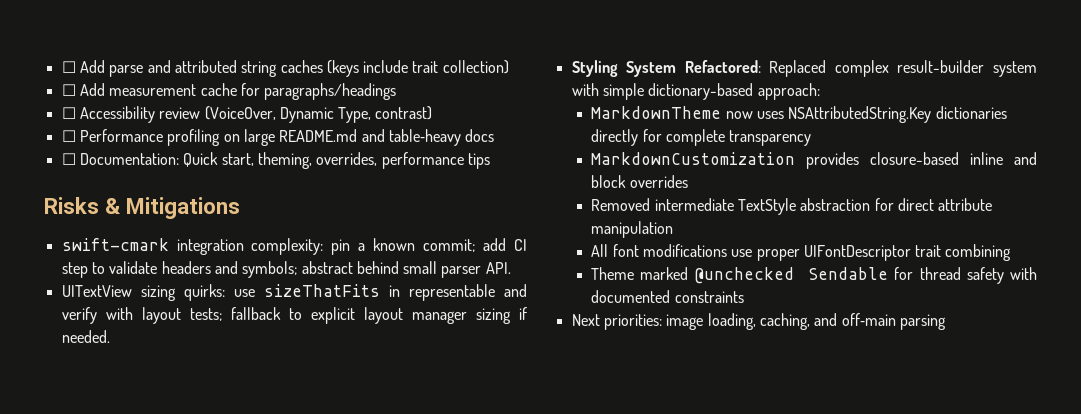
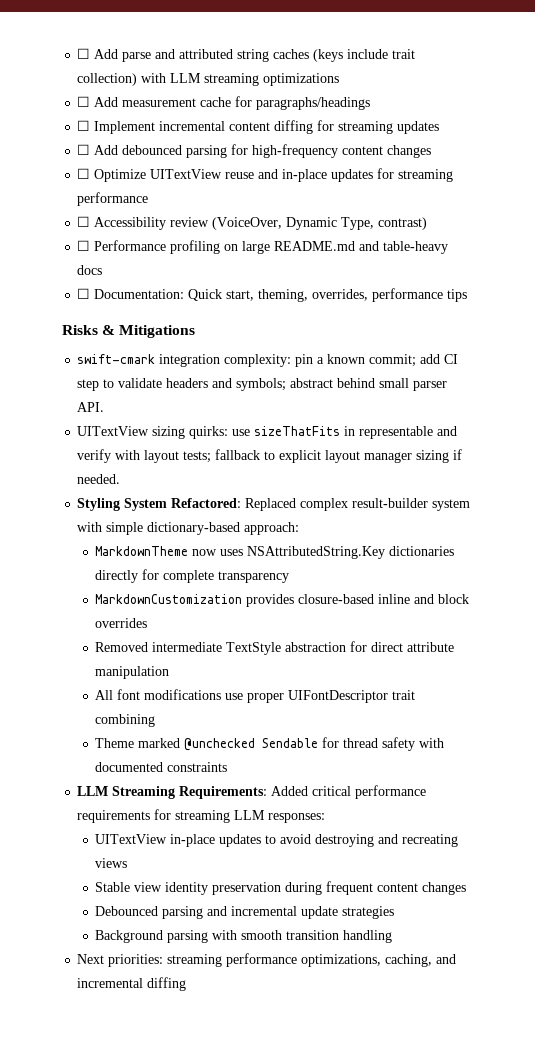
- ☐ Add parse and attributed string caches (keys include trait collection)
+ ☐ Add parse and attributed string caches (keys include trait collection) with LLM streaming optimizations
+ ☐ Implement incremental content diffing for streaming updates
+ ☐ Add debounced parsing for high-frequency content changes
+ ☐ Optimize UITextView reuse and in-place updates for streaming performance
- Next priorities: image loading, caching, and off‑main parsing
+ LLM Streaming Requirements: Added critical performance requirements for streaming LLM responses:
+ UITextView in-place updates to avoid destroying and recreating views
+ Stable view identity preservation during frequent content changes
+ Debounced parsing and incremental update strategies
+ Background parsing with smooth transition handling
+ Next priorities: streaming performance optimizations, caching, and incremental diffing

